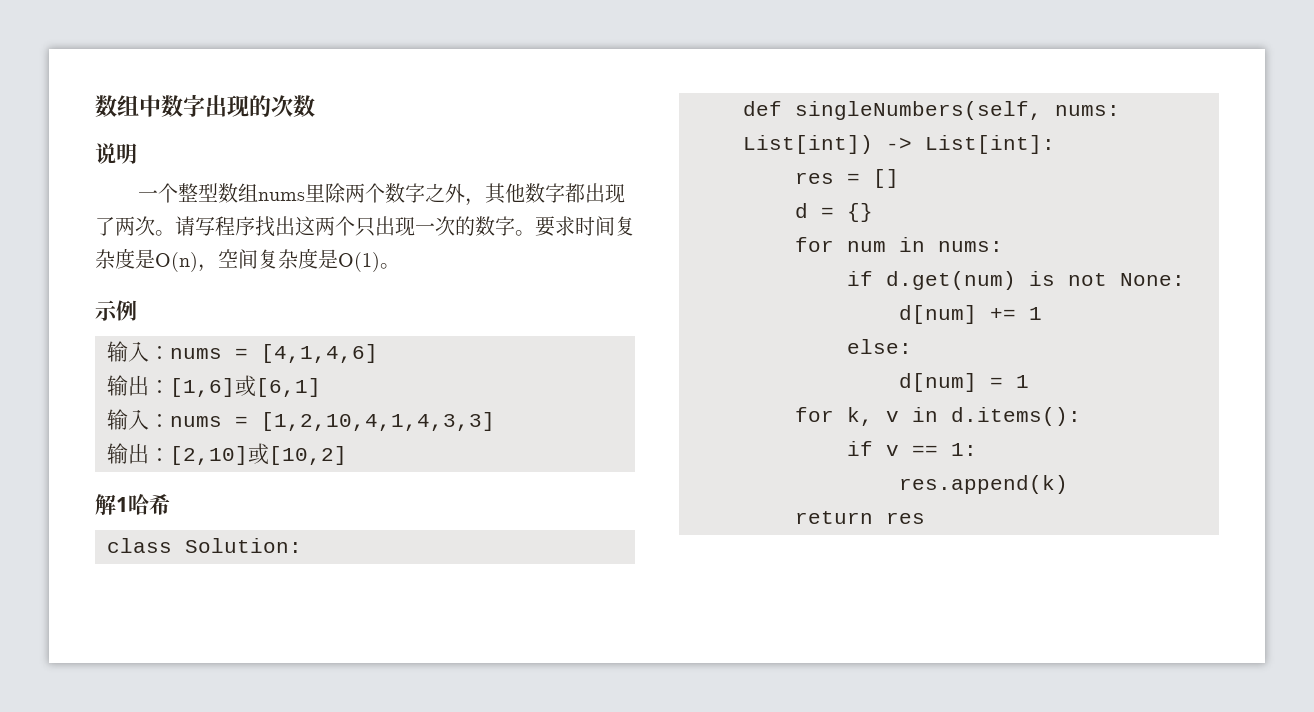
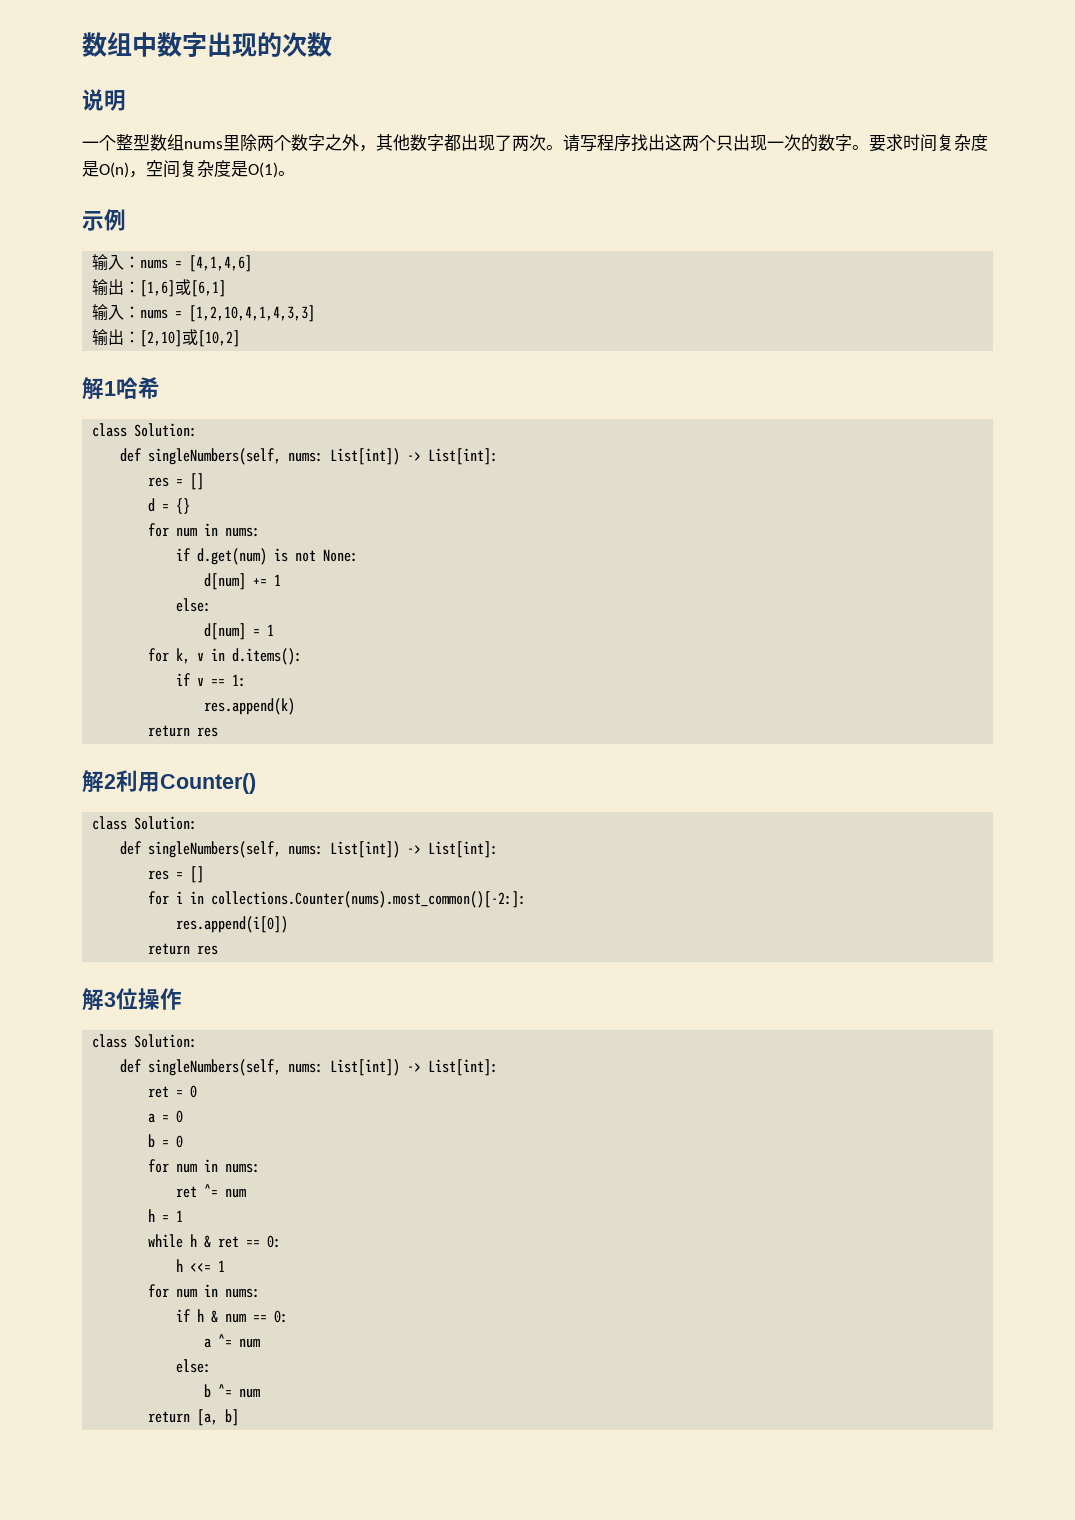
+ 解2利用Counter()
+ class Solution:
+ def singleNumbers(self, nums: List[int]) -> List[int]:
+ res = []
+ for i in collections.Counter(nums).most_common()[-2:]:
+ res.append(i[0])
+ return res
+ 解3位操作
+ class Solution:
+ def singleNumbers(self, nums: List[int]) -> List[int]:
+ ret = 0
+ a = 0
+ b = 0
+ for num in nums:
+ ret ^= num
+ h = 1
+ while h & ret == 0:
+ h <<= 1
+ for num in nums:
+ if h & num == 0:
+ a ^= num
+ else:
+ b ^= num
+ return [a, b]

